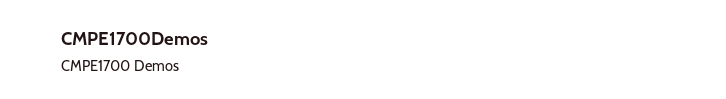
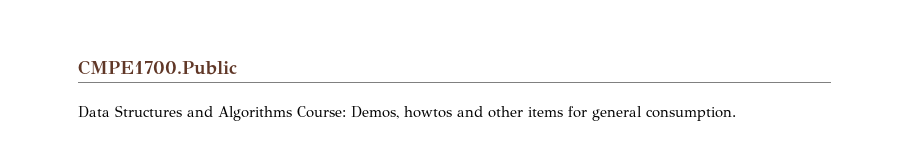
- CMPE1700Demos
- CMPE1700 Demos
+ CMPE1700.Public
+ Data Structures and Algorithms Course: Demos, howtos and other items for general consumption.

